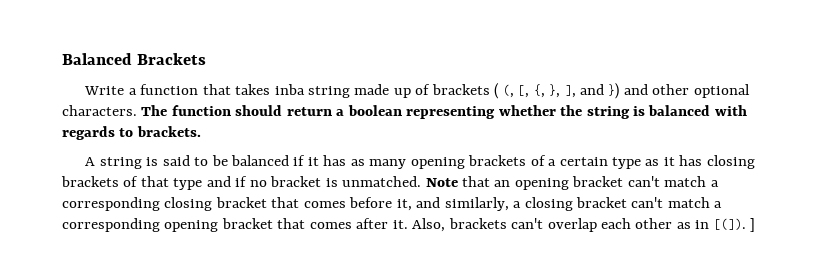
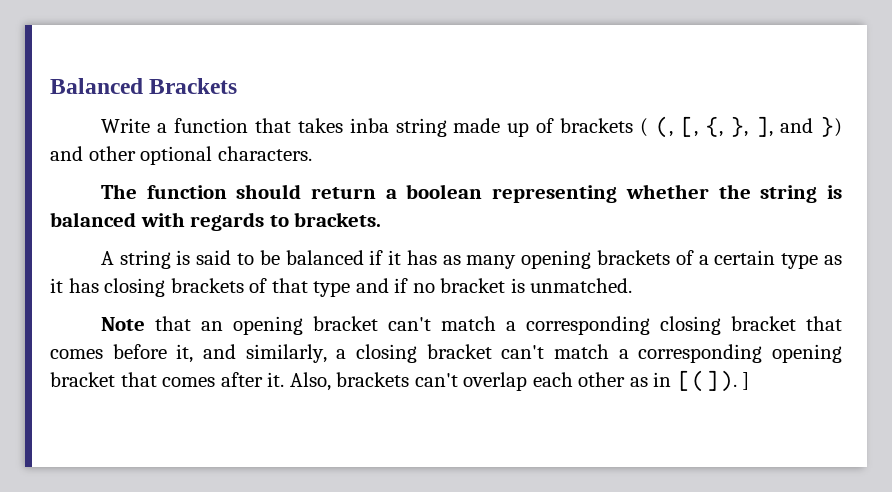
- Write a function that takes inba string made up of brackets ( (, [, {, }, ], and }) and other optional characters. The function should return a boolean representing whether the string is balanced with regards to brackets.
+ Write a function that takes inba string made up of brackets ( (, [, {, }, ], and }) and other optional characters.
+ The function should return a boolean representing whether the string is balanced with regards to brackets.
- A string is said to be balanced if it has as many opening brackets of a certain type as it has closing brackets of that type and if no bracket is unmatched. Note that an opening bracket can't match a corresponding closing bracket that comes before it, and similarly, a closing bracket can't match a corresponding opening bracket that comes after it.
+ A string is said to be balanced if it has as many opening brackets of a certain type as it has closing brackets of that type and if no bracket is unmatched.
+ Note that an opening bracket can't match a corresponding closing bracket that comes before it, and similarly, a closing bracket can't match a corresponding opening bracket that comes after it.

